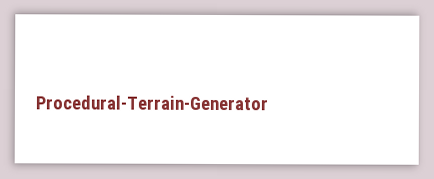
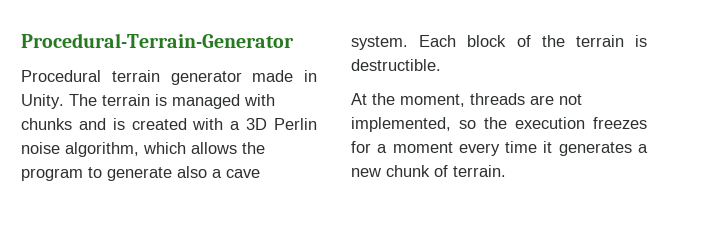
+ Procedural terrain generator made in Unity. The terrain is managed with chunks and is created with a 3D Perlin noise algorithm, which allows the program to generate also a cave system. Each block of the terrain is destructible.
+ At the moment, threads are not implemented, so the execution freezes for a moment every time it generates a new chunk of terrain.

